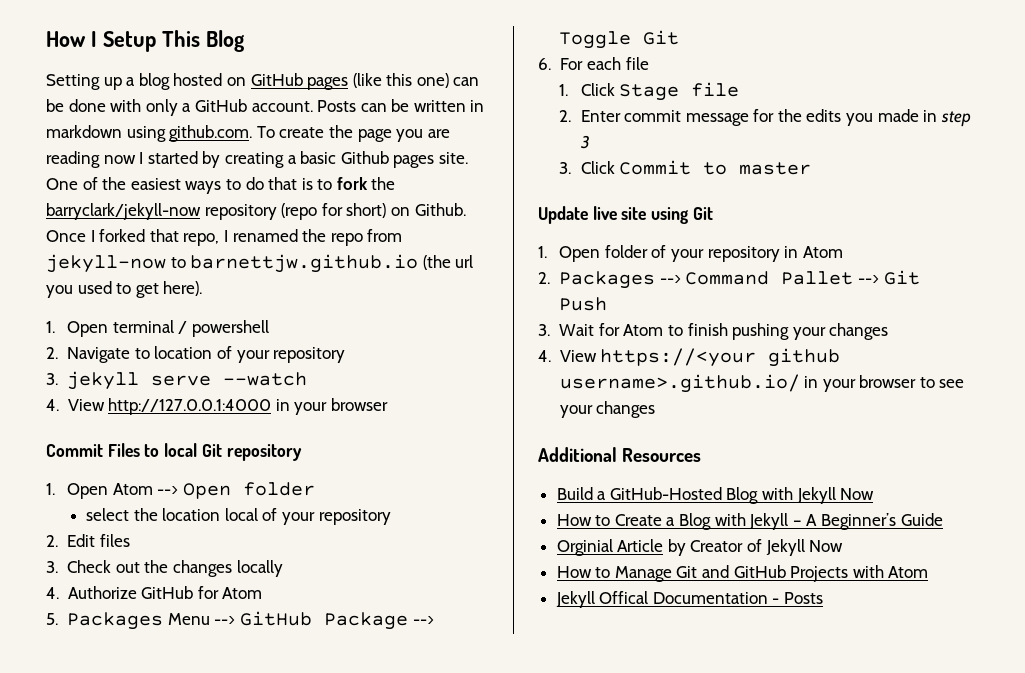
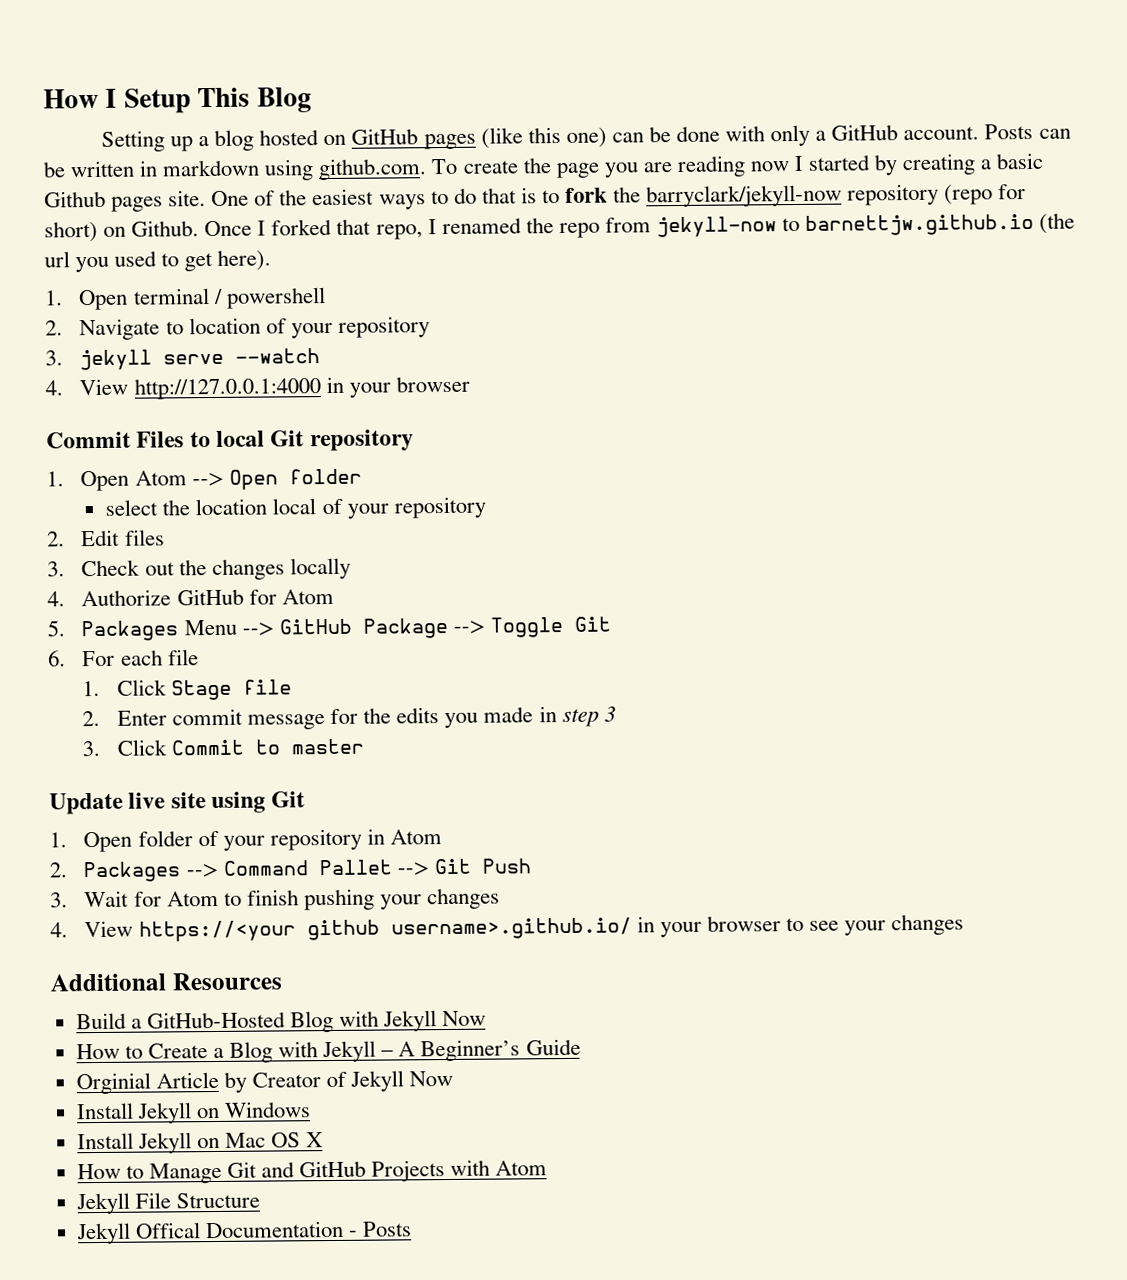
+ Install Jekyll on Windows
+ Install Jekyll on Mac OS X
+ Jekyll File Structure

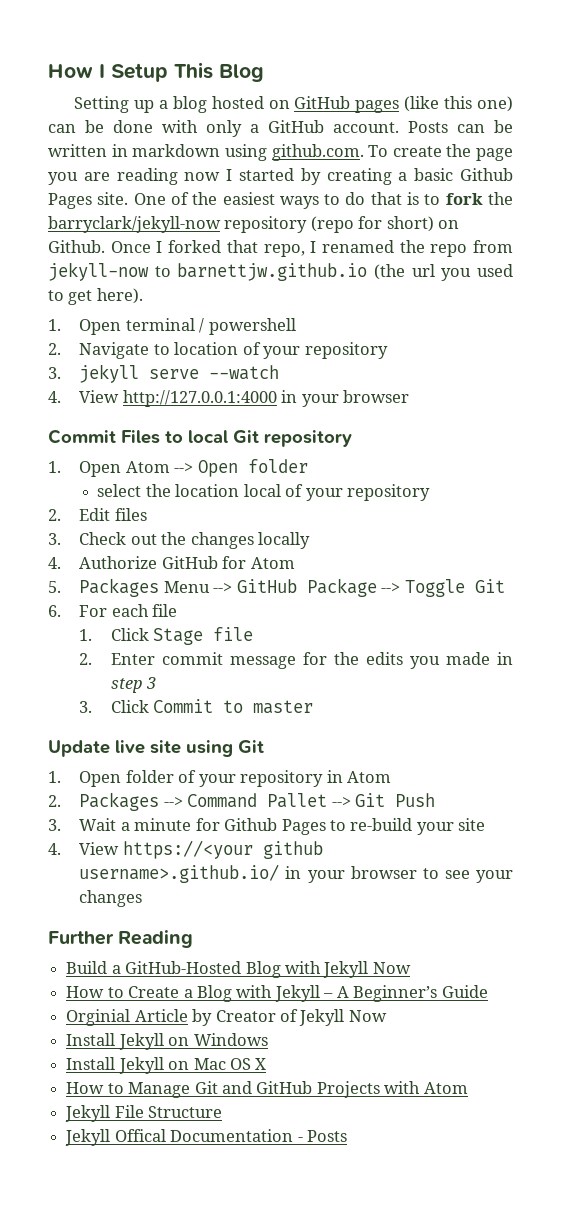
- Posts can be written in markdown using github.com. To create the page you are reading now I started by creating a basic Github pages site.
+ Posts can be written in markdown using github.com. To create the page you are reading now I started by creating a basic Github Pages site.
- 3. Wait for Atom to finish pushing your changes
+ 3. Wait a minute for Github Pages to re-build your site
- Additional Resources
+ Further Reading

